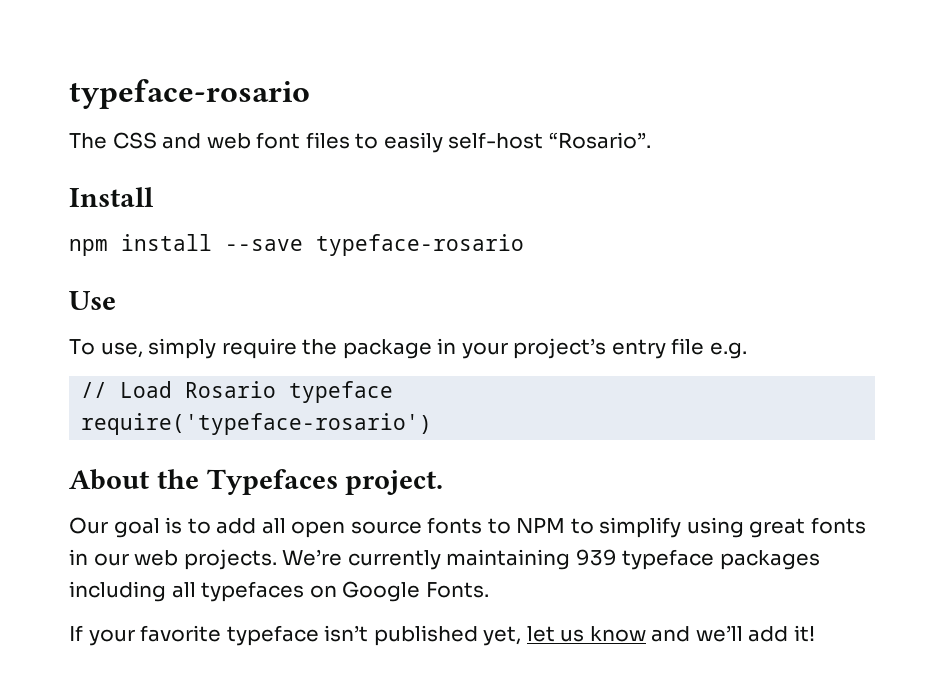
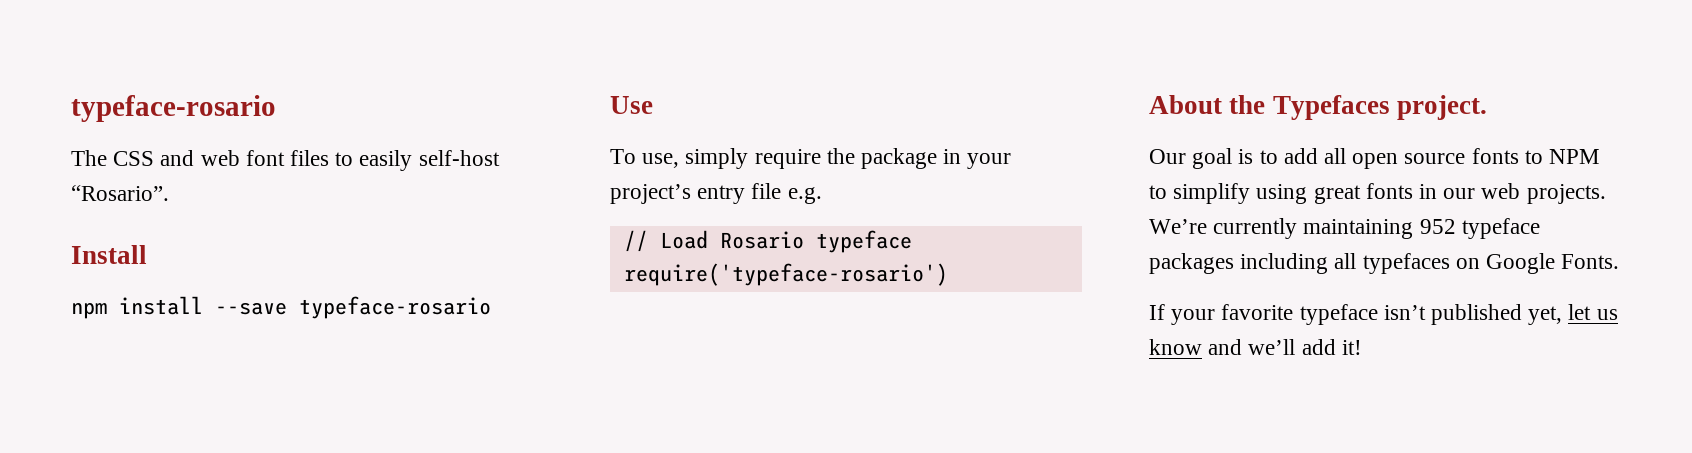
- We’re currently maintaining 939 typeface packages including all typefaces on Google Fonts.
+ We’re currently maintaining 952 typeface packages including all typefaces on Google Fonts.

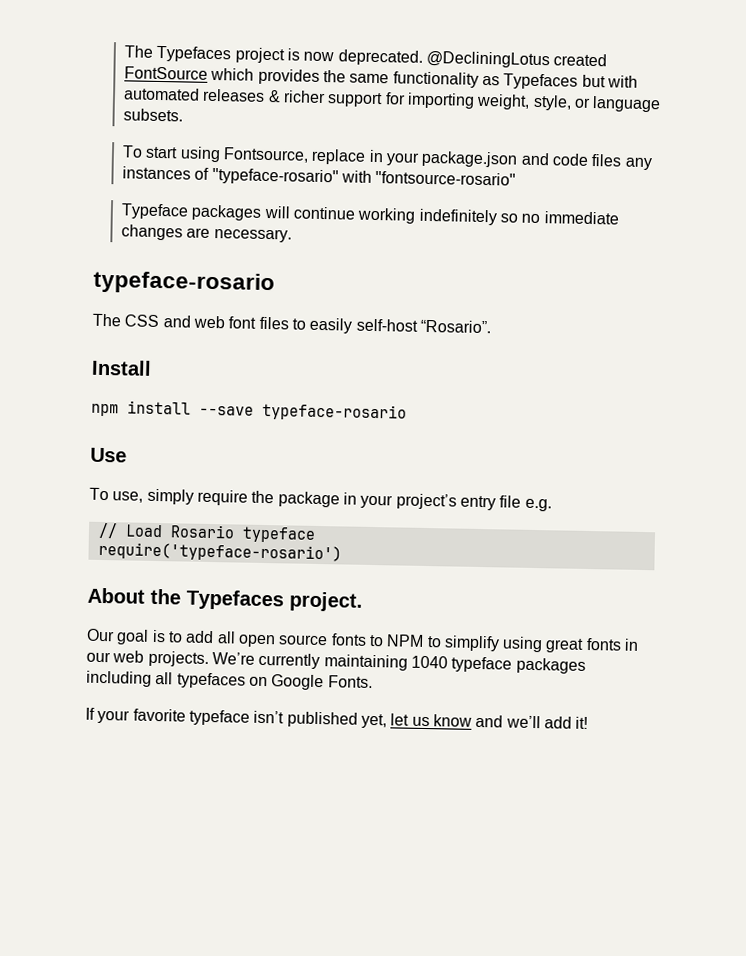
+ The Typefaces project is now deprecated. @DecliningLotus created FontSource which provides the same functionality as Typefaces but with automated releases & richer support for importing weight, style, or language subsets.
+ To start using Fontsource, replace in your package.json and code files any instances of "typeface-rosario" with "fontsource-rosario"
+ Typeface packages will continue working indefinitely so no immediate changes are necessary.
- We’re currently maintaining 952 typeface packages including all typefaces on Google Fonts.
+ We’re currently maintaining 1040 typeface packages including all typefaces on Google Fonts.

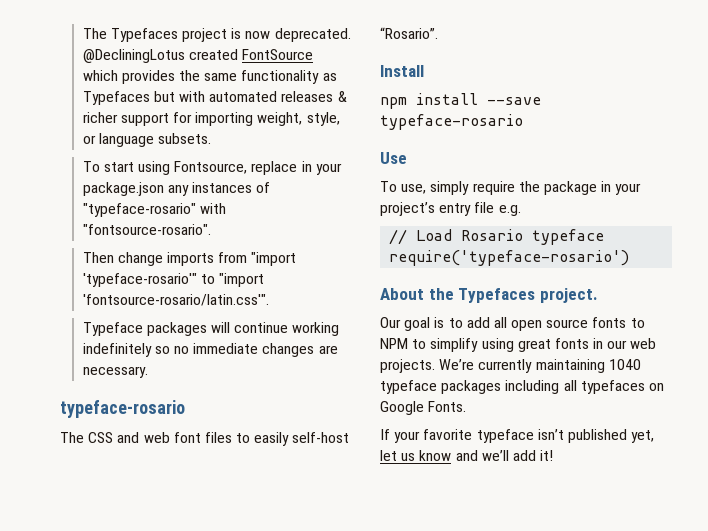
- To start using Fontsource, replace in your package.json and code files any instances of "typeface-rosario" with "fontsource-rosario"
+ To start using Fontsource, replace in your package.json any instances of "typeface-rosario" with "fontsource-rosario".
+ Then change imports from "import 'typeface-rosario'" to "import 'fontsource-rosario/latin.css'".

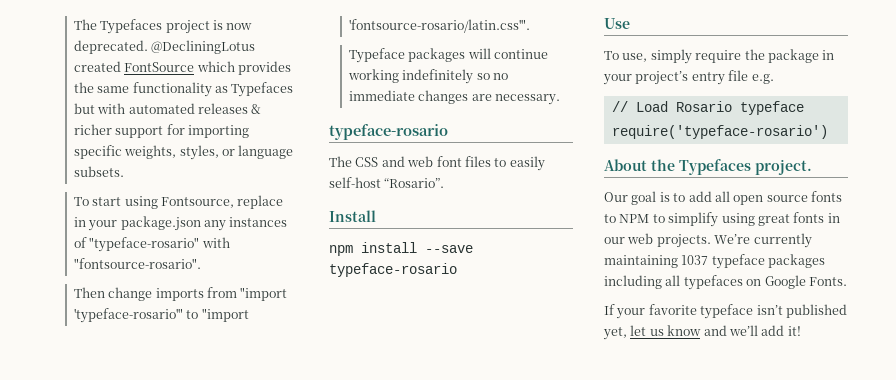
- @DecliningLotus created FontSource which provides the same functionality as Typefaces but with automated releases & richer support for importing weight, style, or language subsets.
+ @DecliningLotus created FontSource which provides the same functionality as Typefaces but with automated releases & richer support for importing specific weights, styles, or language subsets.
- We’re currently maintaining 1040 typeface packages including all typefaces on Google Fonts.
+ We’re currently maintaining 1037 typeface packages including all typefaces on Google Fonts.

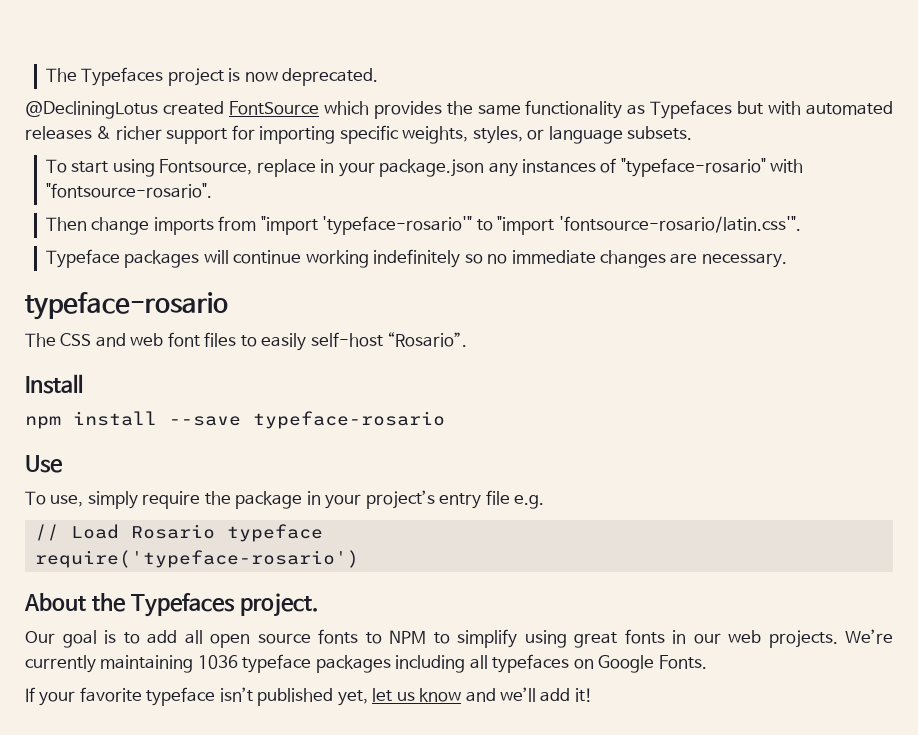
- The Typefaces project is now deprecated. @DecliningLotus created FontSource which provides the same functionality as Typefaces but with automated releases & richer support for importing specific weights, styles, or language subsets.
+ The Typefaces project is now deprecated.
+ @DecliningLotus created FontSource which provides the same functionality as Typefaces but with automated releases & richer support for importing specific weights, styles, or language subsets.
- We’re currently maintaining 1037 typeface packages including all typefaces on Google Fonts.
+ We’re currently maintaining 1036 typeface packages including all typefaces on Google Fonts.

